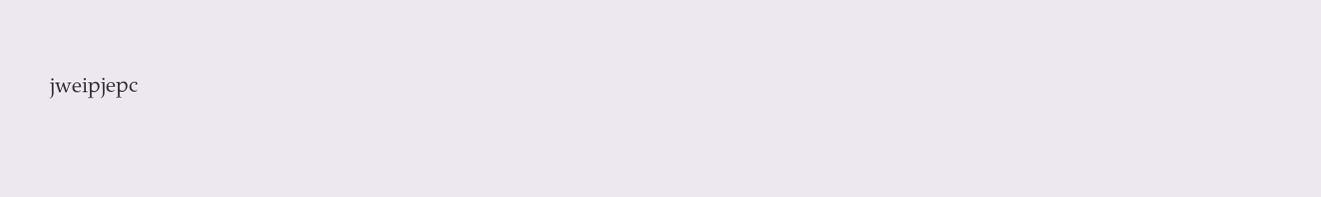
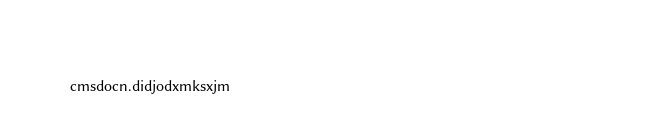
- jweipjepc
+ cmsdocn.didjodxmksxjm

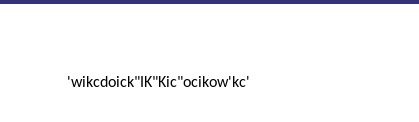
- cmsdocn.didjodxmksxjm
+ 'wikcdoick"IK"Kic"ocikow'kc'

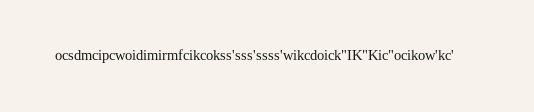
- 'wikcdoick"IK"Kic"ocikow'kc'
+ ocsdmcipcwoidimirmfcikcokss'sss'ssss'wikcdoick"IK"Kic"ocikow'kc'

